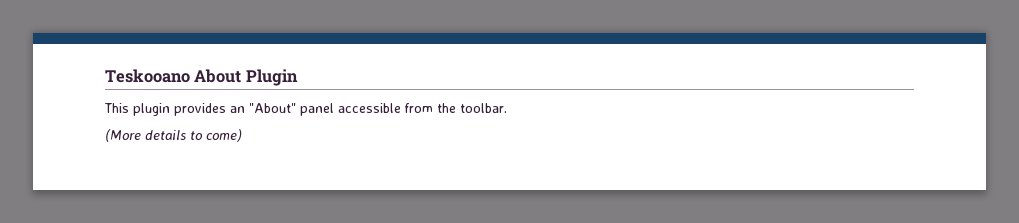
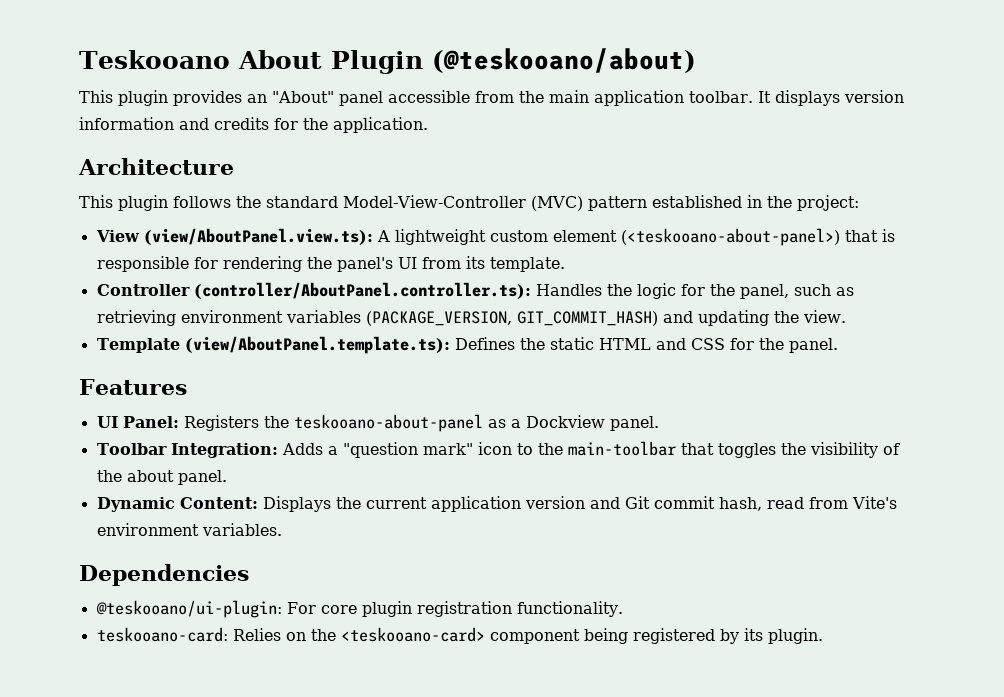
- Teskooano About Plugin
+ Teskooano About Plugin (@teskooano/about)
- This plugin provides an "About" panel accessible from the toolbar.
- (More details to come)
+ This plugin provides an "About" panel accessible from the main application toolbar. It displays version information and credits for the application.
+ Architecture
+ This plugin follows the standard Model-View-Controller (MVC) pattern established in the project:
+ View (view/AboutPanel.view.ts): A lightweight custom element (<teskooano-about-panel>) that is responsible for rendering the panel's UI from its template.
+ Controller (controller/AboutPanel.controller.ts): Handles the logic for the panel, such as retrieving environment variables (PACKAGE_VERSION, GIT_COMMIT_HASH) and updating the view.
+ Template (view/AboutPanel.template.ts): Defines the static HTML and CSS for the panel.
+ Features
+ UI Panel: Registers the teskooano-about-panel as a Dockview panel.
+ Toolbar Integration: Adds a "question mark" icon to the main-toolbar that toggles the visibility of the about panel.
+ Dynamic Content: Displays the current application version and Git commit hash, read from Vite's environment variables.
+ Dependencies
+ @teskooano/ui-plugin: For core plugin registration functionality.
+ teskooano-card: Relies on the <teskooano-card> component being registered by its plugin.

